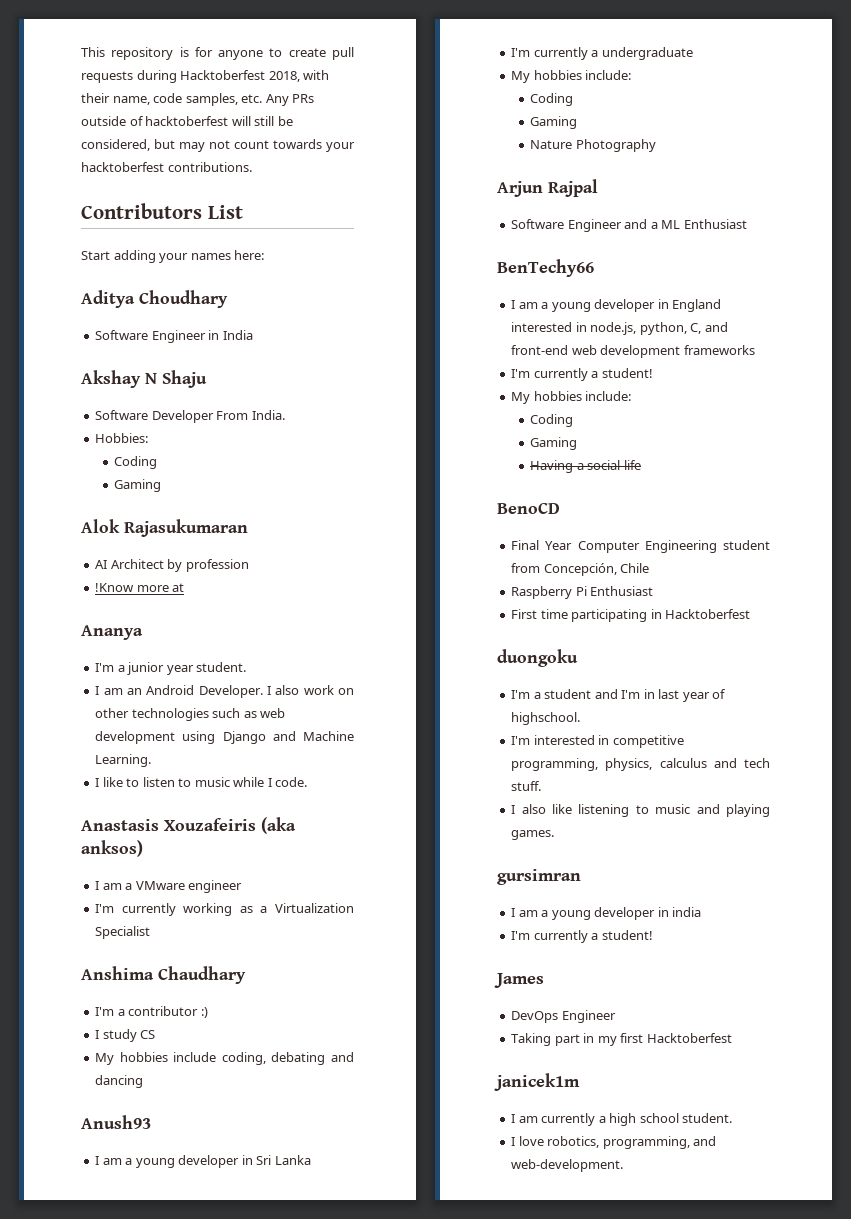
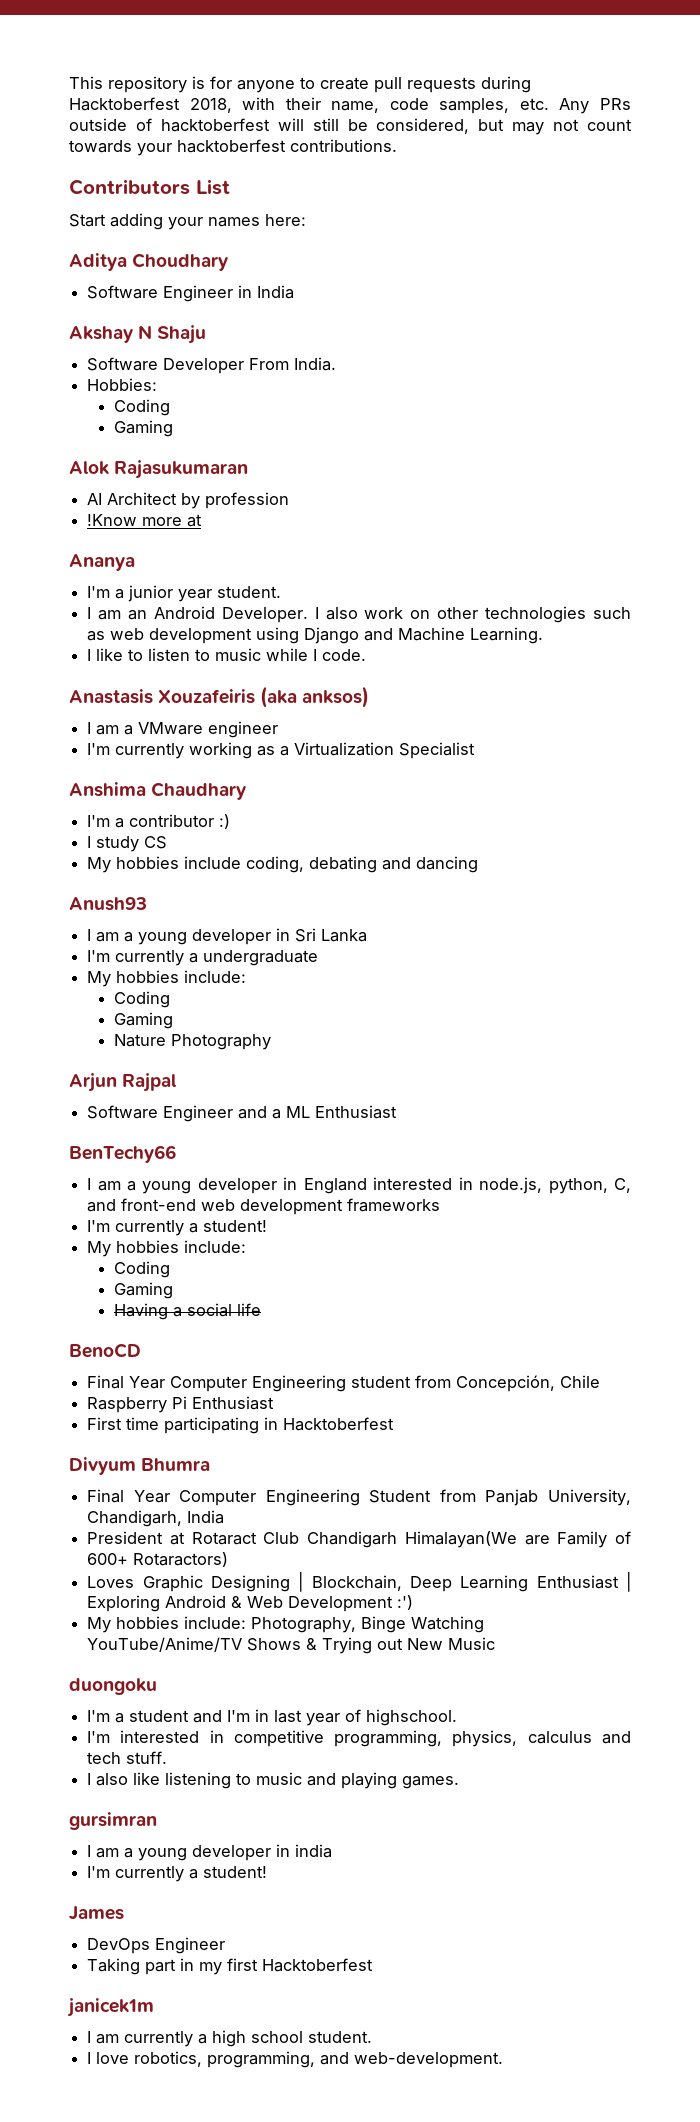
+ Divyum Bhumra
+ Final Year Computer Engineering Student from Panjab University, Chandigarh, India
+ President at Rotaract Club Chandigarh Himalayan(We are Family of 600+ Rotaractors)
+ Loves Graphic Designing | Blockchain, Deep Learning Enthusiast | Exploring Android & Web Development :')
+ My hobbies include: Photography, Binge Watching YouTube/Anime/TV Shows & Trying out New Music

